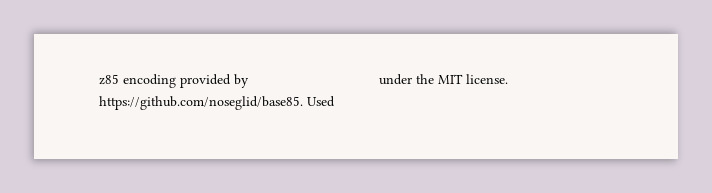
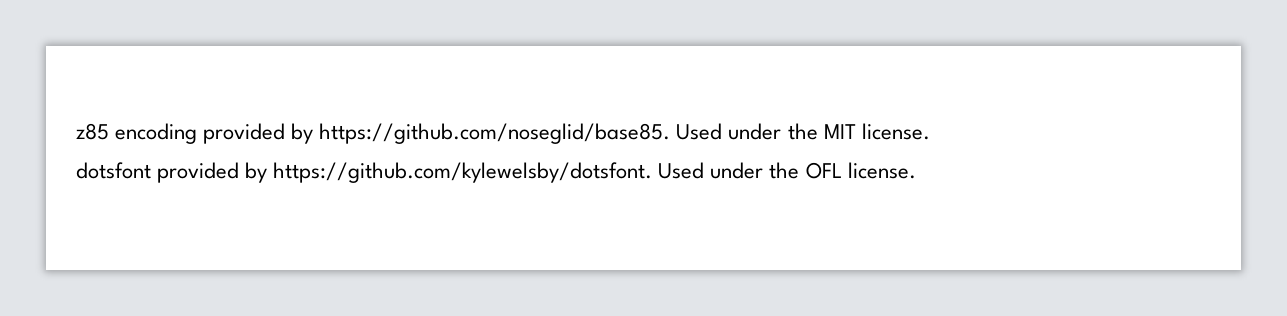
+ dotsfont provided by https://github.com/kylewelsby/dotsfont. Used under the OFL license.

